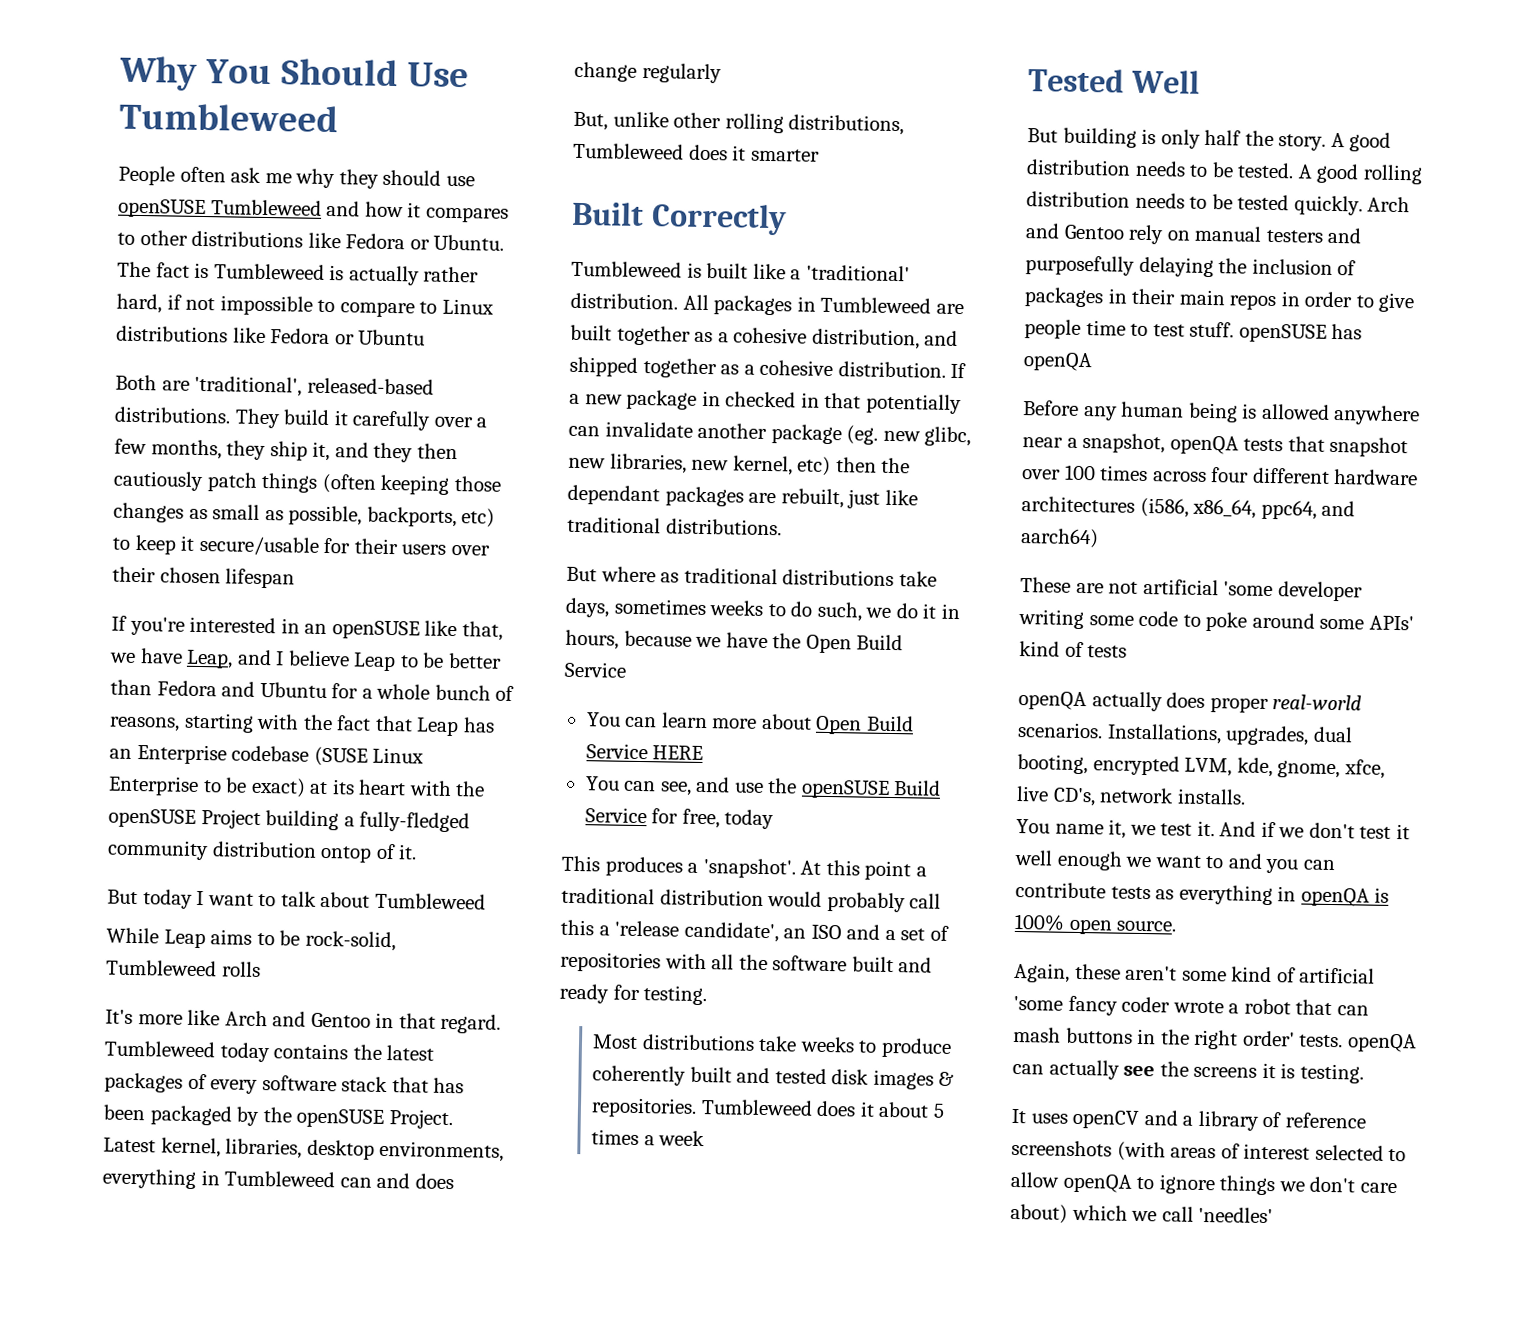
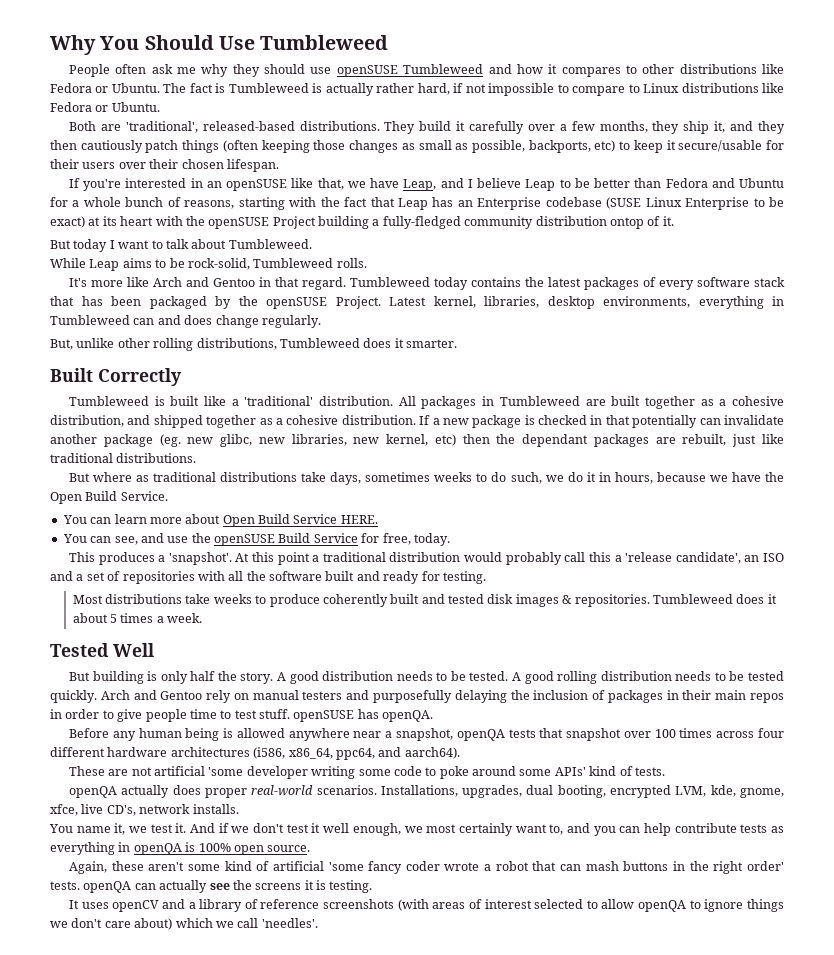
- The fact is Tumbleweed is actually rather hard, if not impossible to compare to Linux distributions like Fedora or Ubuntu
+ The fact is Tumbleweed is actually rather hard, if not impossible to compare to Linux distributions like Fedora or Ubuntu.
- They build it carefully over a few months, they ship it, and they then cautiously patch things (often keeping those changes as small as possible, backports, etc) to keep it secure/usable for their users over their chosen lifespan
+ They build it carefully over a few months, they ship it, and they then cautiously patch things (often keeping those changes as small as possible, backports, etc) to keep it secure/usable for their users over their chosen lifespan.
- But today I want to talk about Tumbleweed
+ But today I want to talk about Tumbleweed.
- While Leap aims to be rock-solid, Tumbleweed rolls
+ While Leap aims to be rock-solid, Tumbleweed rolls.
- Latest kernel, libraries, desktop environments, everything in Tumbleweed can and does change regularly
+ Latest kernel, libraries, desktop environments, everything in Tumbleweed can and does change regularly.
- But, unlike other rolling distributions, Tumbleweed does it smarter
+ But, unlike other rolling distributions, Tumbleweed does it smarter.
- If a new package in checked in that potentially can invalidate another package (eg. new glibc, new libraries, new kernel, etc) then the dependant packages are rebuilt, just like traditional distributions.
+ If a new package is checked in that potentially can invalidate another package (eg. new glibc, new libraries, new kernel, etc) then the dependant packages are rebuilt, just like traditional distributions.
- But where as traditional distributions take days, sometimes weeks to do such, we do it in hours, because we have the Open Build Service
+ But where as traditional distributions take days, sometimes weeks to do such, we do it in hours, because we have the Open Build Service.
- You can learn more about Open Build Service HERE
+ You can learn more about Open Build Service HERE.
- You can see, and use the openSUSE Build Service for free, today
+ You can see, and use the openSUSE Build Service for free, today.
- Tumbleweed does it about 5 times a week
+ Tumbleweed does it about 5 times a week.
- Arch and Gentoo rely on manual testers and purposefully delaying the inclusion of packages in their main repos in order to give people time to test stuff. openSUSE has openQA
+ Arch and Gentoo rely on manual testers and purposefully delaying the inclusion of packages in their main repos in order to give people time to test stuff. openSUSE has openQA.
- Before any human being is allowed anywhere near a snapshot, openQA tests that snapshot over 100 times across four different hardware architectures (i586, x86_64, ppc64, and aarch64)
+ Before any human being is allowed anywhere near a snapshot, openQA tests that snapshot over 100 times across four different hardware architectures (i586, x86_64, ppc64, and aarch64).
- These are not artificial 'some developer writing some code to poke around some APIs' kind of tests
+ These are not artificial 'some developer writing some code to poke around some APIs' kind of tests.
- And if we don't test it well enough we want to and you can contribute tests as everything in openQA is 100% open source.
+ And if we don't test it well enough, we most certainly want to, and you can help contribute tests as everything in openQA is 100% open source.
- It uses openCV and a library of reference screenshots (with areas of interest selected to allow openQA to ignore things we don't care about) which we call 'needles'
+ It uses openCV and a library of reference screenshots (with areas of interest selected to allow openQA to ignore things we don't care about) which we call 'needles'.

